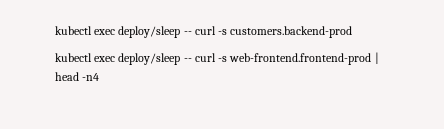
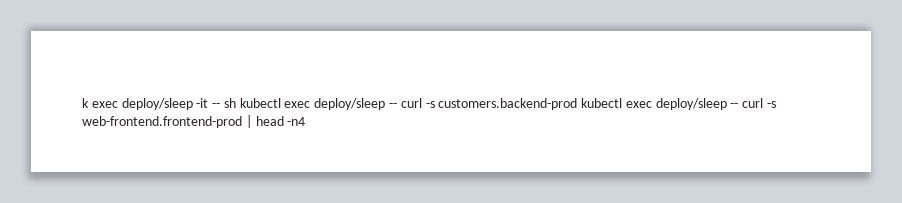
- kubectl exec deploy/sleep -- curl -s customers.backend-prod
- kubectl exec deploy/sleep -- curl -s web-frontend.frontend-prod | head -n4
+ k exec deploy/sleep -it -- sh kubectl exec deploy/sleep -- curl -s customers.backend-prod kubectl exec deploy/sleep -- curl -s web-frontend.frontend-prod | head -n4

